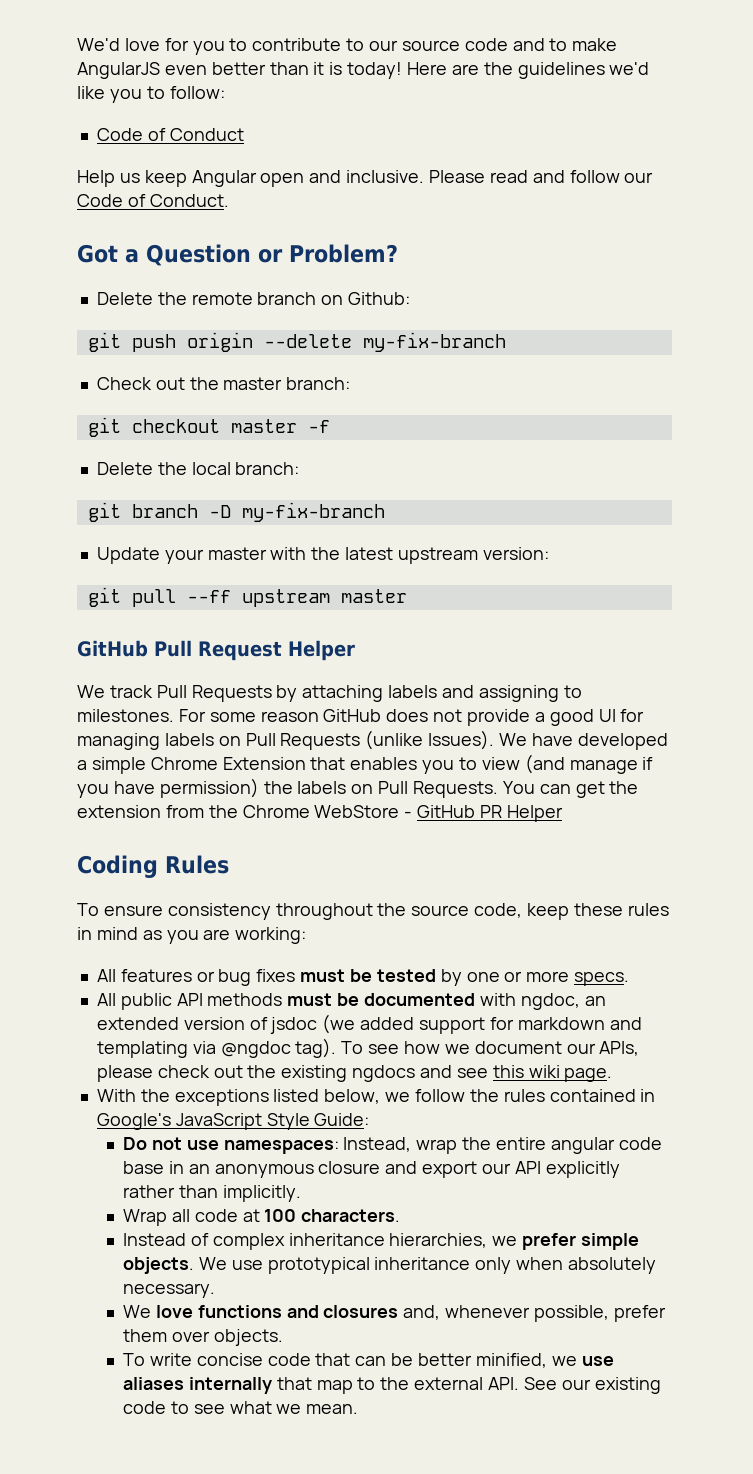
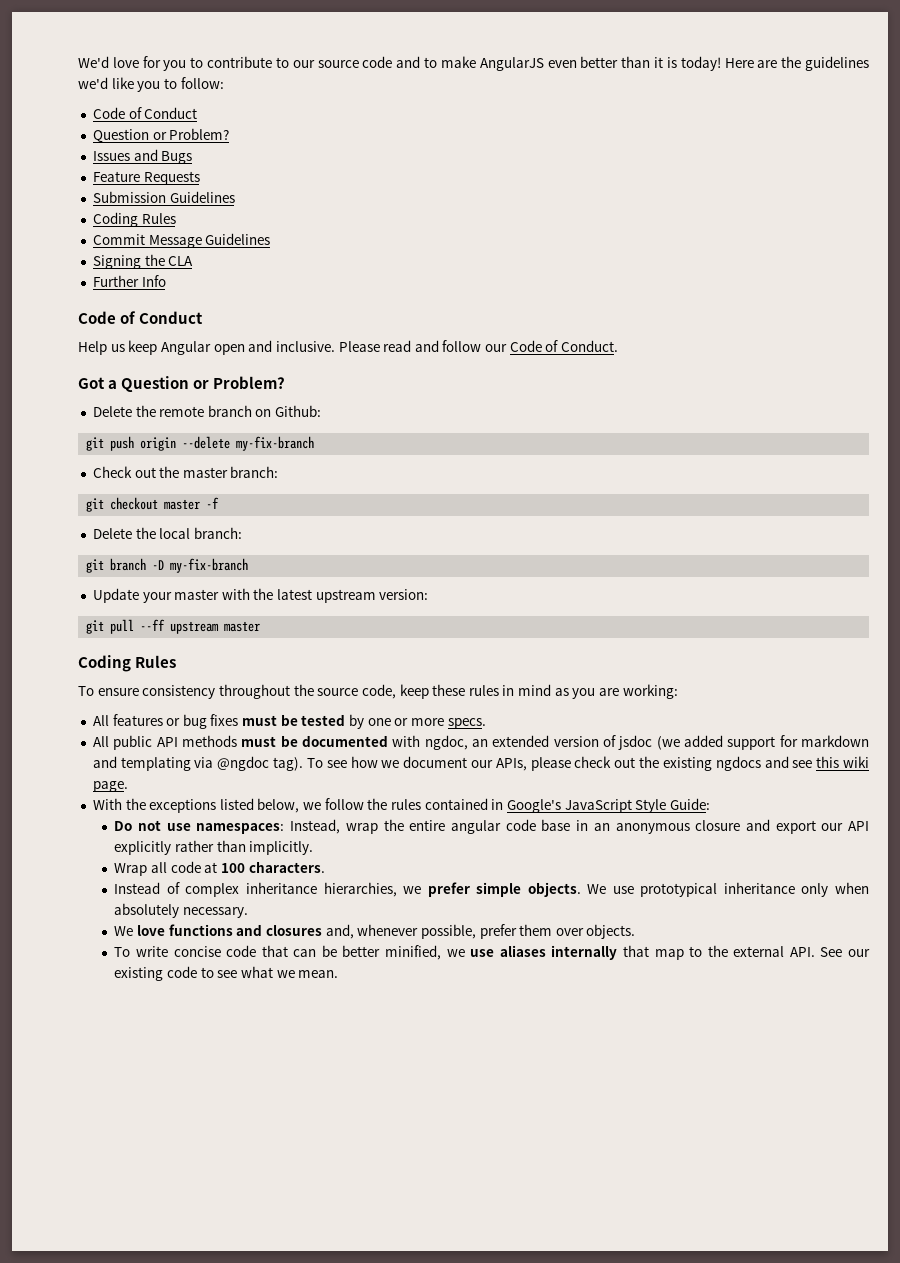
  Here are the guidelines we'd like you to follow:
+ Code of Conduct
+ Question or Problem?
+ Issues and Bugs
+ Feature Requests
+ Submission Guidelines
+ Coding Rules
+ Commit Message Guidelines
+ Signing the CLA
+ Further Info
- GitHub Pull Request Helper
- We track Pull Requests by attaching labels and assigning to milestones. For some reason GitHub does not provide a good UI for managing labels on Pull Requests (unlike Issues). We have developed a simple Chrome Extension that enables you to view (and manage if you have permission) the labels on Pull Requests. You can get the extension from the Chrome WebStore - GitHub PR Helper

